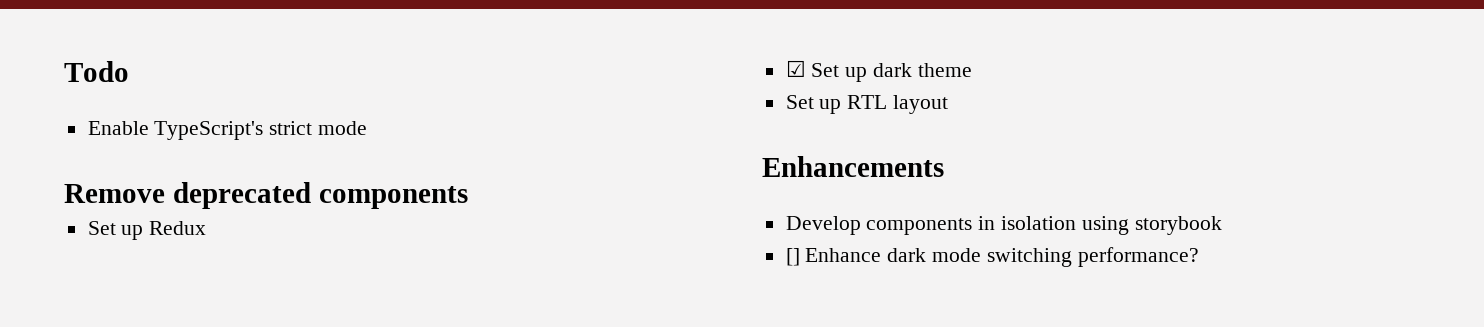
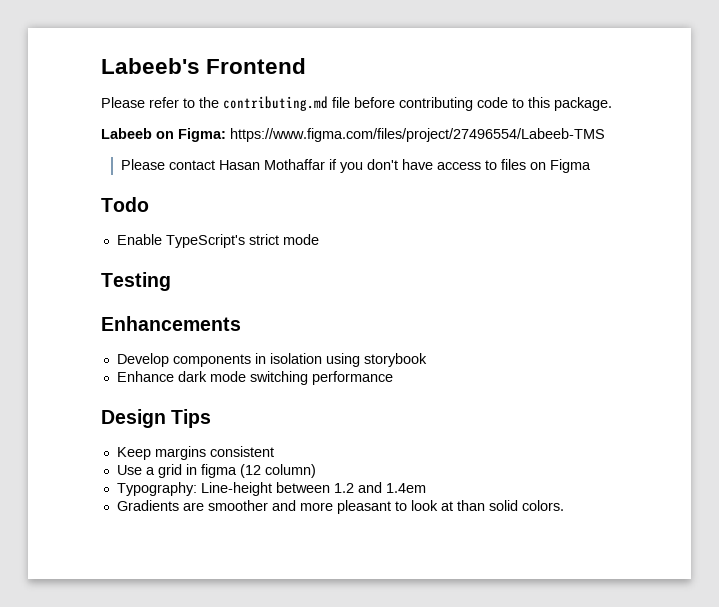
+ Labeeb's Frontend
+ Please refer to the contributing.md file before contributing code to this package.
+ Labeeb on Figma: https://www.figma.com/files/project/27496554/Labeeb-TMS
+ Please contact Hasan Mothaffar if you don't have access to files on Figma
- Remove deprecated components
- Set up Redux
- ☑ Set up dark theme
- Set up RTL layout
+ Testing
- [] Enhance dark mode switching performance?
+ Enhance dark mode switching performance
+ Design Tips
+ Keep margins consistent
+ Use a grid in figma (12 column)
+ Typography: Line-height between 1.2 and 1.4em
+ Gradients are smoother and more pleasant to look at than solid colors.

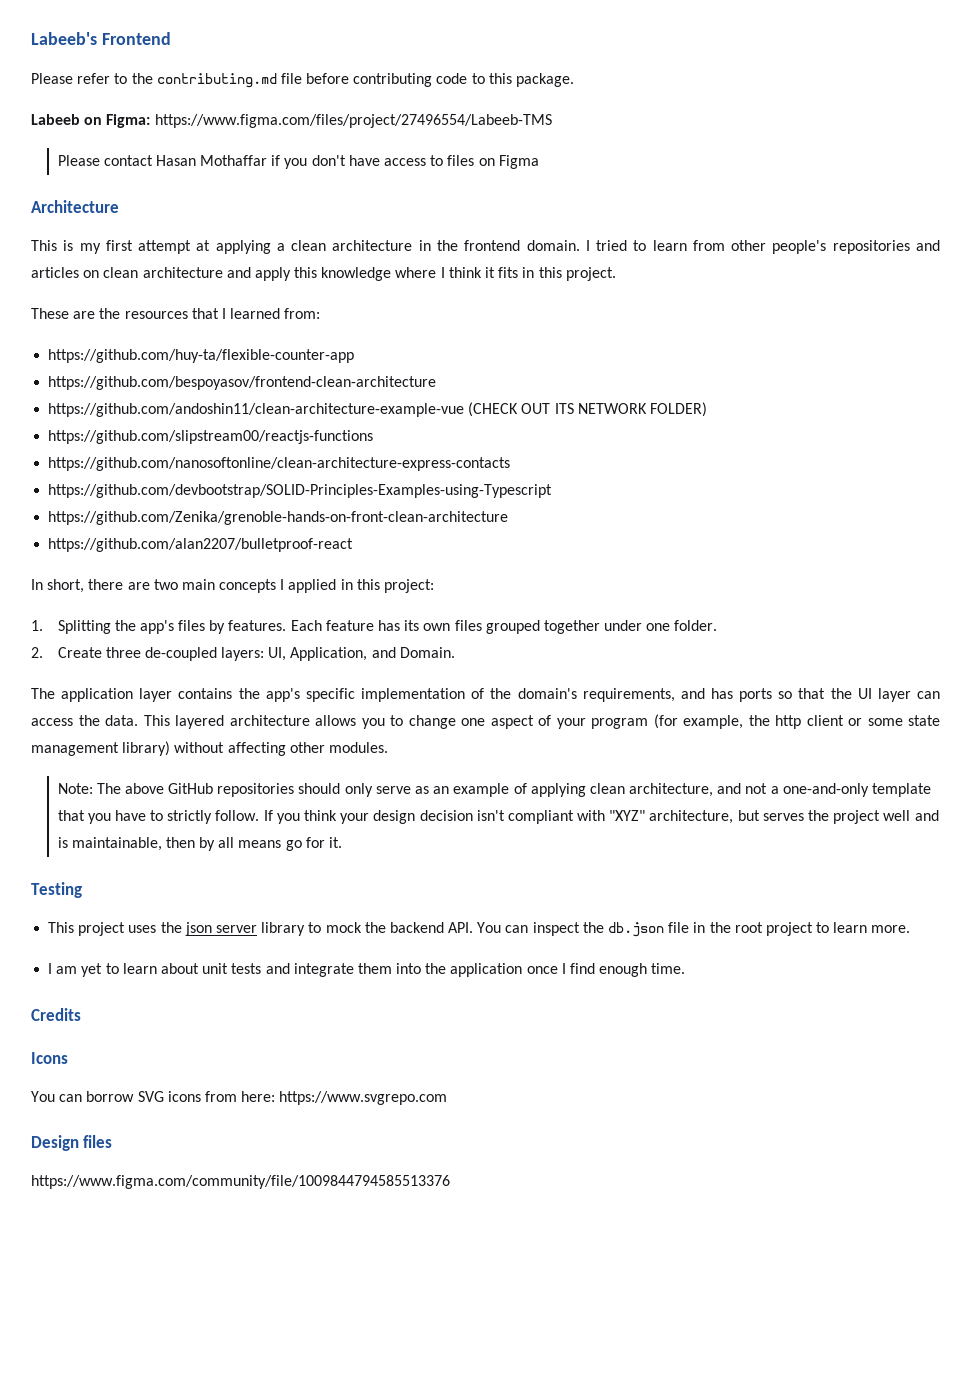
- Todo
- Enable TypeScript's strict mode
+ Architecture
+ This is my first attempt at applying a clean architecture in the frontend domain. I tried to learn from other people's repositories and articles on clean architecture and apply this knowledge where I think it fits in this project.
+ These are the resources that I learned from:
+ https://github.com/huy-ta/flexible-counter-app
+ https://github.com/bespoyasov/frontend-clean-architecture
+ https://github.com/andoshin11/clean-architecture-example-vue (CHECK OUT ITS NETWORK FOLDER)
+ https://github.com/slipstream00/reactjs-functions
+ https://github.com/nanosoftonline/clean-architecture-express-contacts
+ https://github.com/devbootstrap/SOLID-Principles-Examples-using-Typescript
+ https://github.com/Zenika/grenoble-hands-on-front-clean-architecture
+ https://github.com/alan2207/bulletproof-react
+ In short, there are two main concepts I applied in this project:
+ 1. Splitting the app's files by features. Each feature has its own files grouped together under one folder.
+ 2. Create three de-coupled layers: UI, Application, and Domain.
+ The application layer contains the app's specific implementation of the domain's requirements, and has ports so that the UI layer can access the data. This layered architecture allows you to change one aspect of your program (for example, the http client or some state management library) without affecting other modules.
+ Note: The above GitHub repositories should only serve as an example of applying clean architecture, and not a one-and-only template that you have to strictly follow. If you think your design decision isn't compliant with "XYZ" architecture, but serves the project well and is maintainable, then by all means go for it.
  Testing
- Enhancements
- Develop components in isolation using storybook
- Enhance dark mode switching performance
- Design Tips
- Keep margins consistent
- Use a grid in figma (12 column)
- Typography: Line-height between 1.2 and 1.4em
- Gradients are smoother and more pleasant to look at than solid colors.
+ This project uses the json server library to mock the backend API. You can inspect the db.json file in the root project to learn more.
+ I am yet to learn about unit tests and integrate them into the application once I find enough time.
+ Credits
+ Icons
+ You can borrow SVG icons from here: https://www.svgrepo.com
+ Design files
+ https://www.figma.com/community/file/1009844794585513376

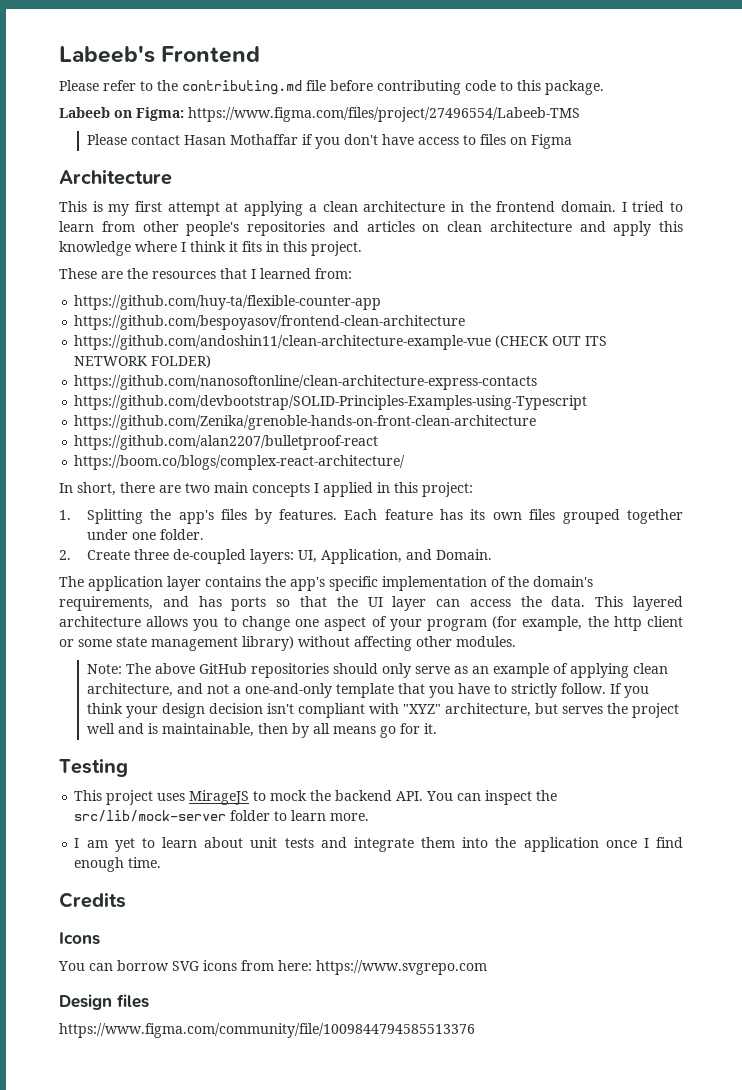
- https://github.com/slipstream00/reactjs-functions
+ https://boom.co/blogs/complex-react-architecture/
- This project uses the json server library to mock the backend API. You can inspect the db.json file in the root project to learn more.
+ This project uses MirageJS to mock the backend API. You can inspect the src/lib/mock-server folder to learn more.

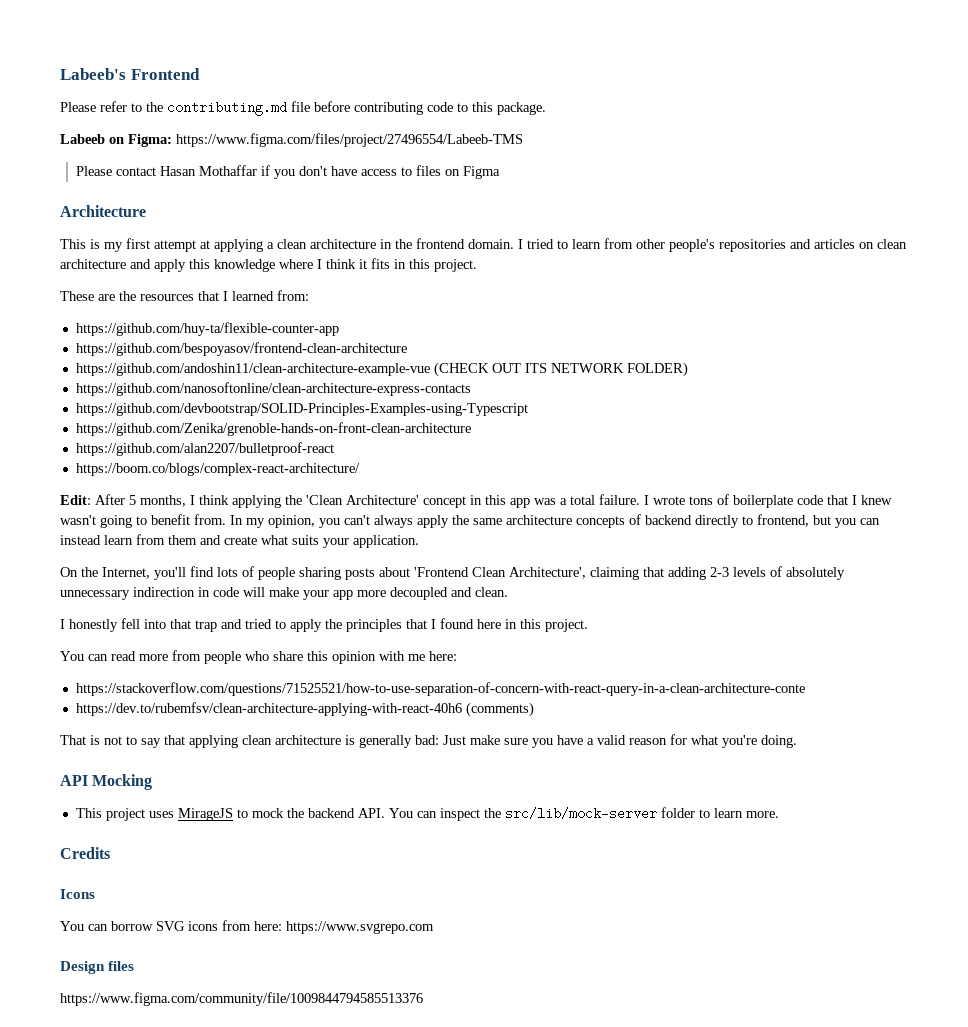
- In short, there are two main concepts I applied in this project:
- 1. Splitting the app's files by features. Each feature has its own files grouped together under one folder.
- 2. Create three de-coupled layers: UI, Application, and Domain.
- The application layer contains the app's specific implementation of the domain's requirements, and has ports so that the UI layer can access the data. This layered architecture allows you to change one aspect of your program (for example, the http client or some state management library) without affecting other modules.
- Note: The above GitHub repositories should only serve as an example of applying clean architecture, and not a one-and-only template that you have to strictly follow. If you think your design decision isn't compliant with "XYZ" architecture, but serves the project well and is maintainable, then by all means go for it.
- Testing
+ Edit: After 5 months, I think applying the 'Clean Architecture' concept in this app was a total failure. I wrote tons of boilerplate code that I knew wasn't going to benefit from. In my opinion, you can't always apply the same architecture concepts of backend directly to frontend, but you can instead learn from them and create what suits your application.
+ On the Internet, you'll find lots of people sharing posts about 'Frontend Clean Architecture', claiming that adding 2-3 levels of absolutely unnecessary indirection in code will make your app more decoupled and clean.
+ I honestly fell into that trap and tried to apply the principles that I found here in this project.
+ You can read more from people who share this opinion with me here:
+ https://stackoverflow.com/questions/71525521/how-to-use-separation-of-concern-with-react-query-in-a-clean-architecture-conte
+ https://dev.to/rubemfsv/clean-architecture-applying-with-react-40h6 (comments)
+ That is not to say that applying clean architecture is generally bad: Just make sure you have a valid reason for what you're doing.
+ API Mocking
- I am yet to learn about unit tests and integrate them into the application once I find enough time.

